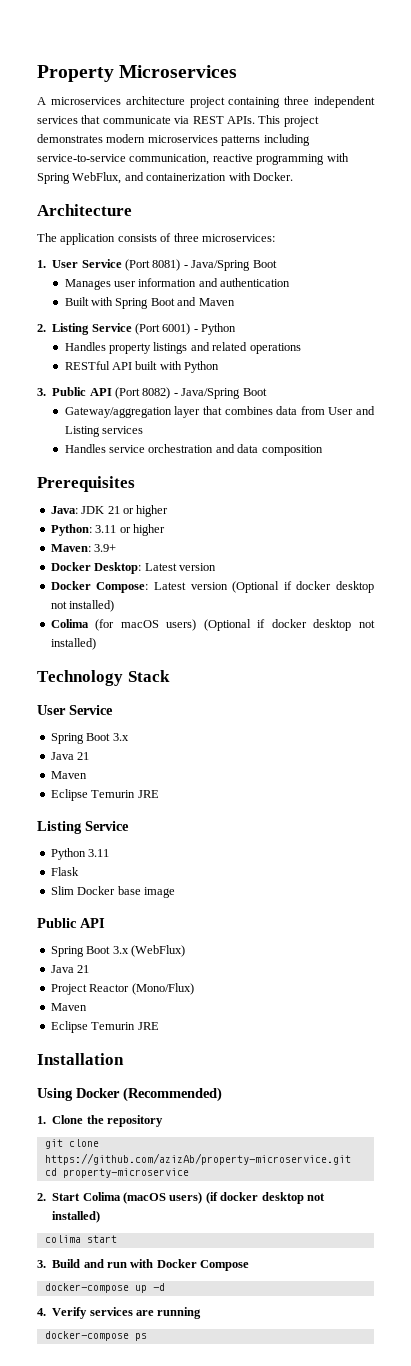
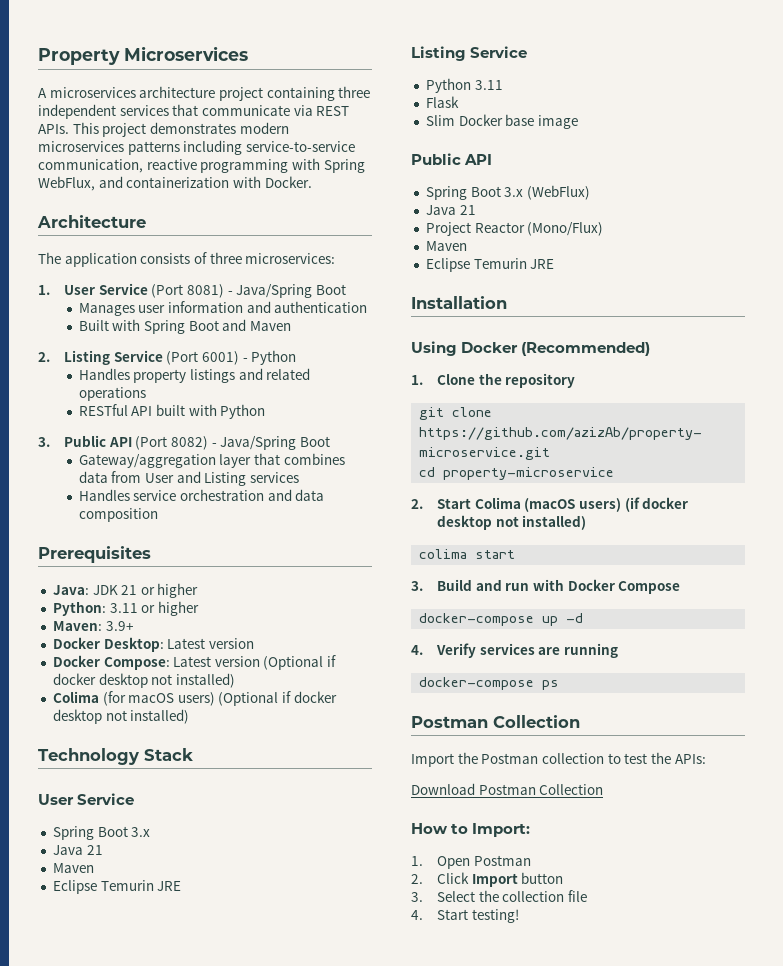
  docker-compose ps
+ Postman Collection
+ Import the Postman collection to test the APIs:
+ Download Postman Collection
+ How to Import:
+ 1. Open Postman
+ 2. Click Import button
+ 3. Select the collection file
+ 4. Start testing!

